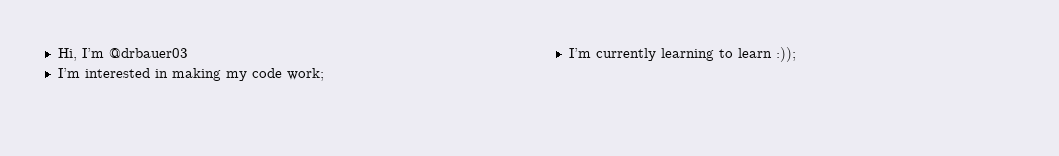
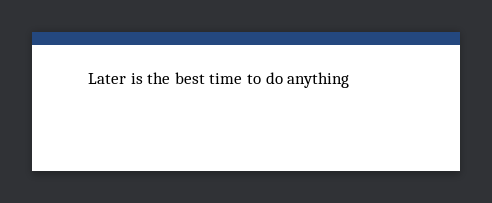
- Hi, I’m @drbauer03
- I’m interested in making my code work;
- I’m currently learning to learn :));
+ Later is the best time to do anything

